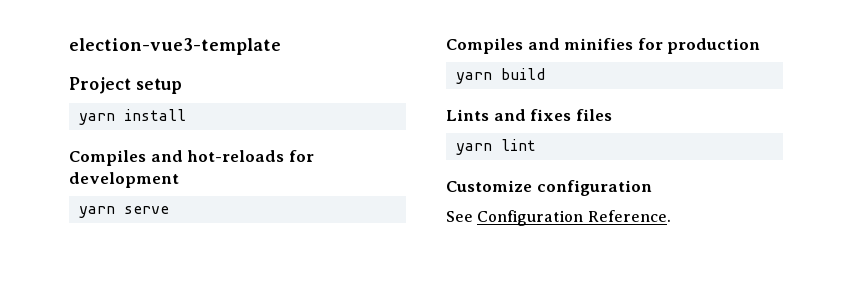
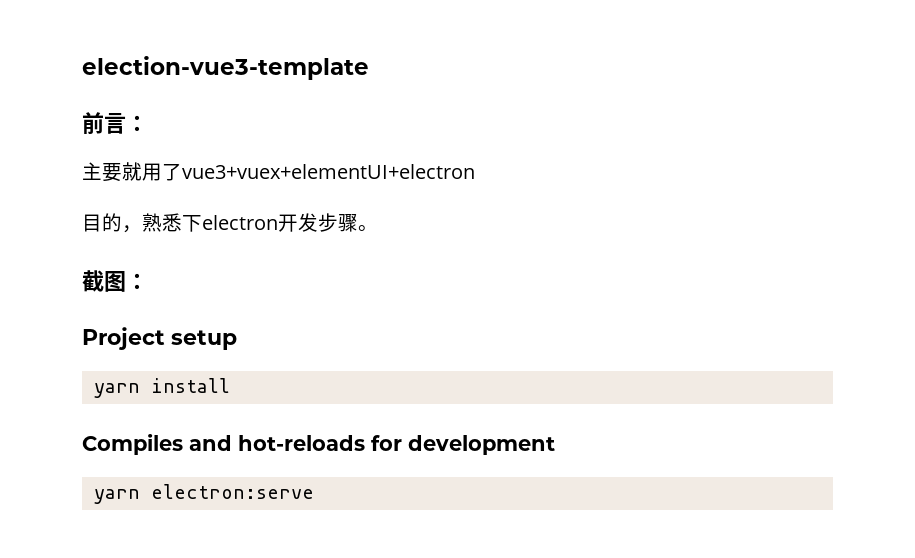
+ 前言：
+ 主要就用了vue3+vuex+elementUI+electron
+ 目的，熟悉下electron开发步骤。
+ 截图：
- yarn serve
- Compiles and minifies for production
- yarn build
- Lints and fixes files
- yarn lint
- Customize configuration
- See Configuration Reference.
+ yarn electron:serve

